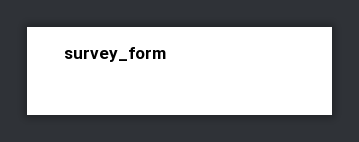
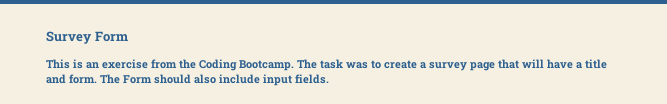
- survey_form
+ Survey Form
+ This is an exercise from the Coding Bootcamp. The task was to create a survey page that will have a title and form. The Form should also include input fields.

